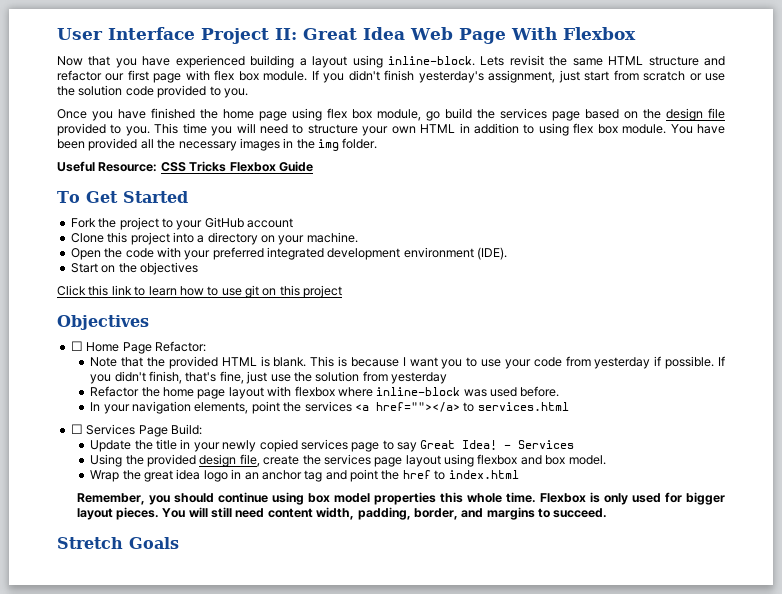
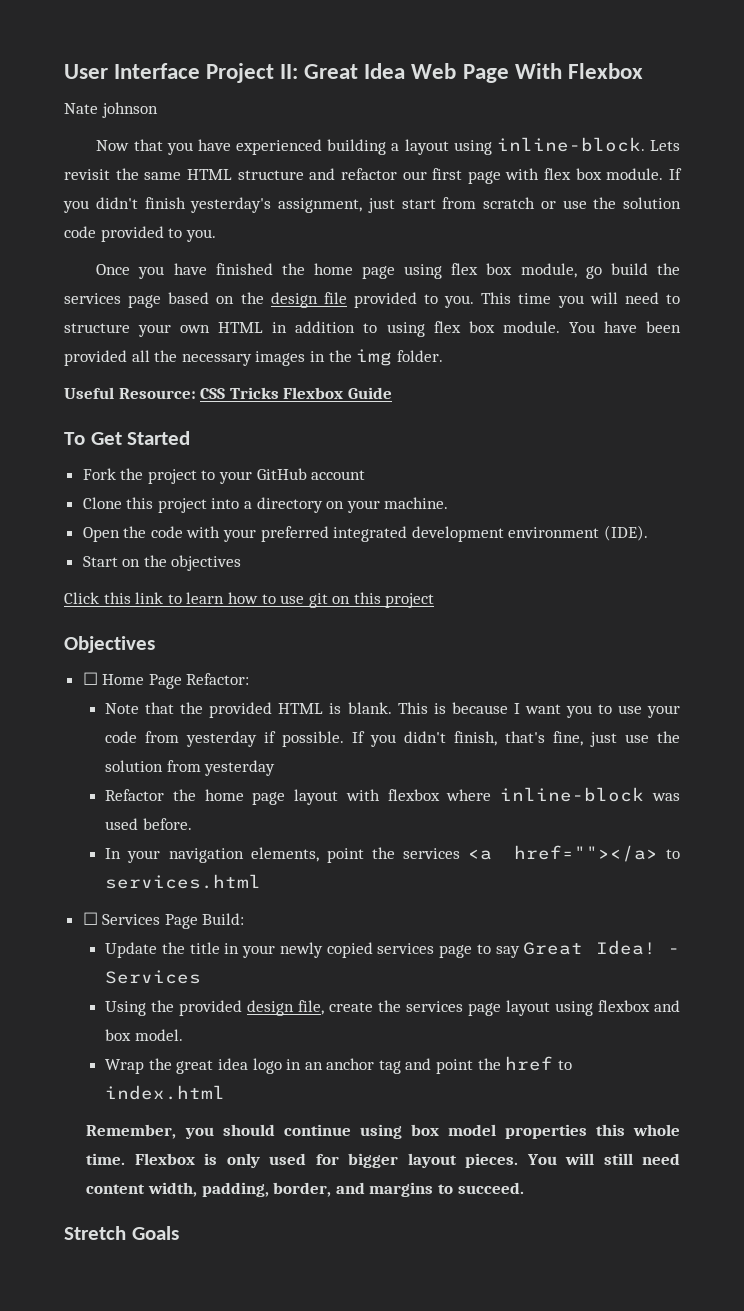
+ Nate johnson

